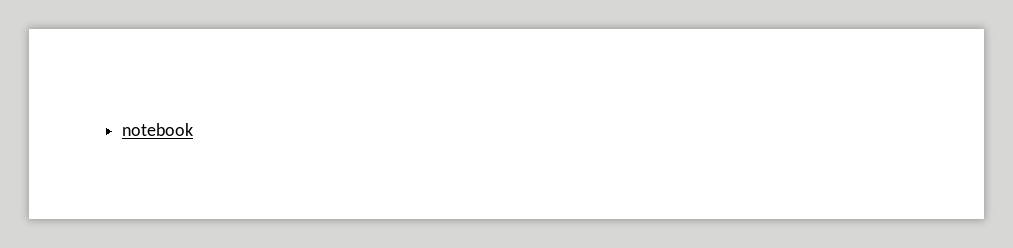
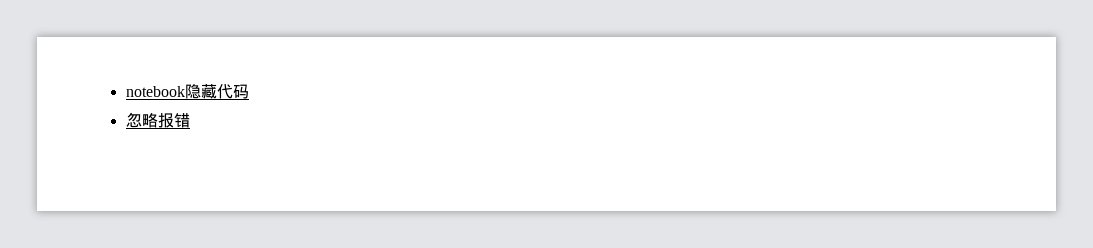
- notebook
+ notebook隐藏代码
+ 忽略报错

